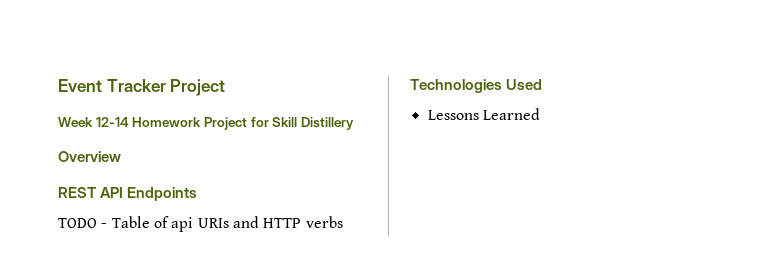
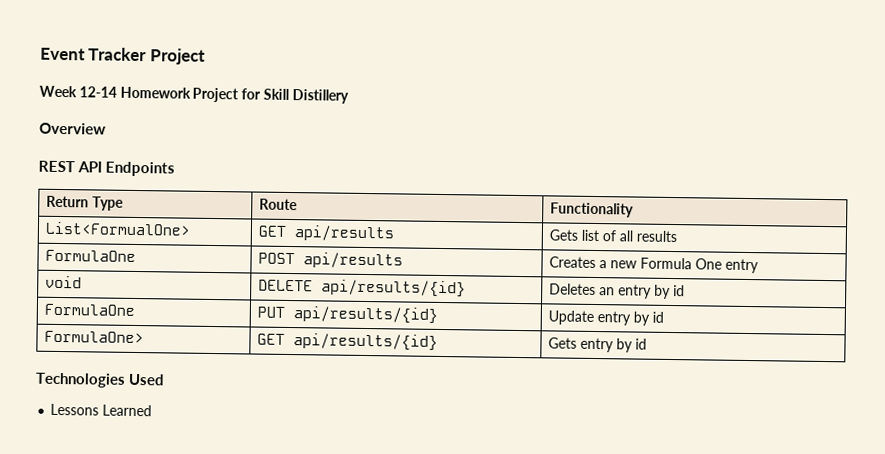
- TODO - Table of api URIs and HTTP verbs
+ Return Type | Route | Functionality
+ List<FormualOne> | GET api/results | Gets list of all results
+ FormulaOne | POST api/results | Creates a new Formula One entry
+ void | DELETE api/results/{id} | Deletes an entry by id
+ FormulaOne | PUT api/results/{id} | Update entry by id
+ FormulaOne> | GET api/results/{id} | Gets entry by id

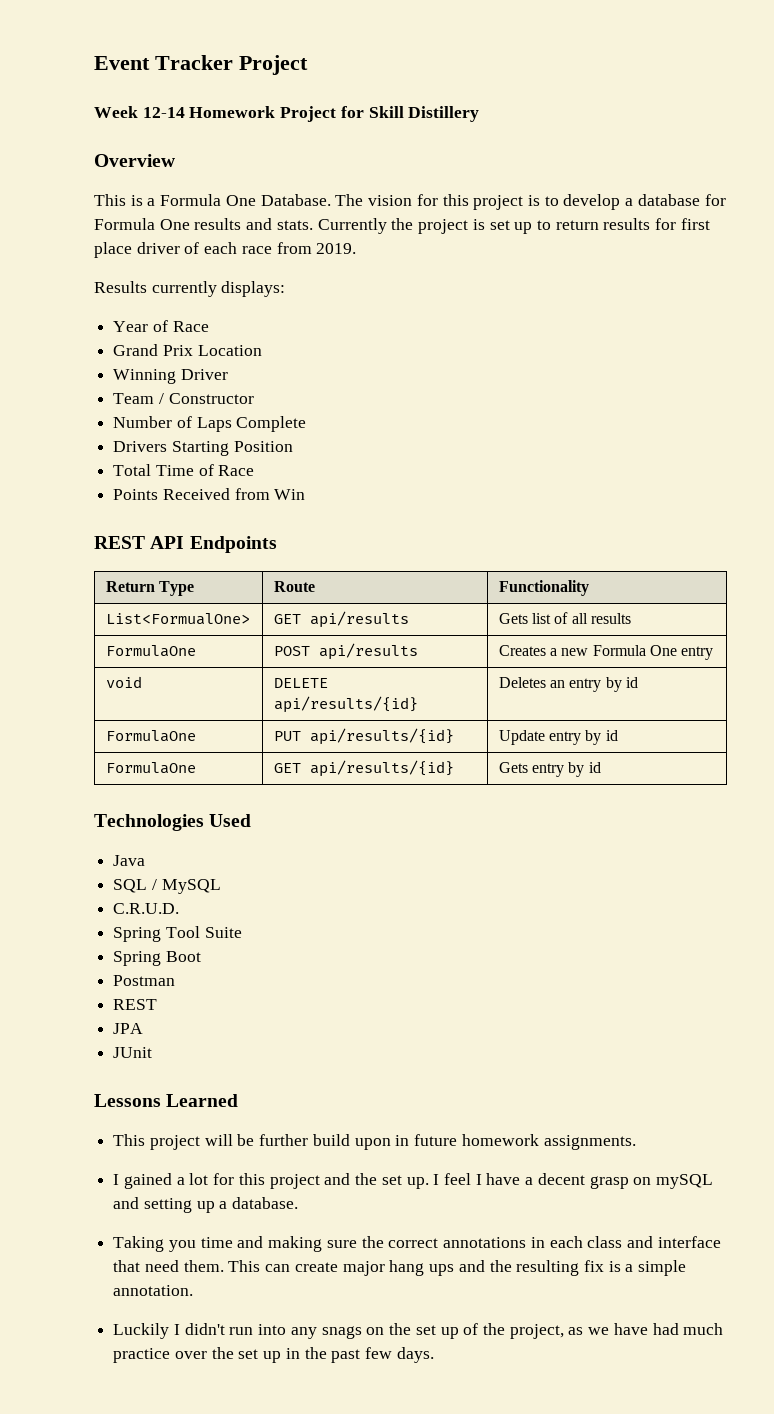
+ This is a Formula One Database. The vision for this project is to develop a database for Formula One results and stats. Currently the project is set up to return results for first place driver of each race from 2019.
+ Results currently displays:
+ Year of Race
+ Grand Prix Location
+ Winning Driver
+ Team / Constructor
+ Number of Laps Complete
+ Drivers Starting Position
+ Total Time of Race
+ Points Received from Win
- FormulaOne> | GET api/results/{id} | Gets entry by id
+ FormulaOne | GET api/results/{id} | Gets entry by id
+ Java
+ SQL / MySQL
+ C.R.U.D.
+ Spring Tool Suite
+ Spring Boot
+ Postman
+ REST
+ JPA
+ JUnit
  Lessons Learned
+ This project will be further build upon in future homework assignments.
+ I gained a lot for this project and the set up. I feel I have a decent grasp on mySQL and setting up a database.
+ Taking you time and making sure the correct annotations in each class and interface that need them. This can create major hang ups and the resulting fix is a simple annotation.
+ Luckily I didn't run into any snags on the set up of the project, as we have had much practice over the set up in the past few days.

